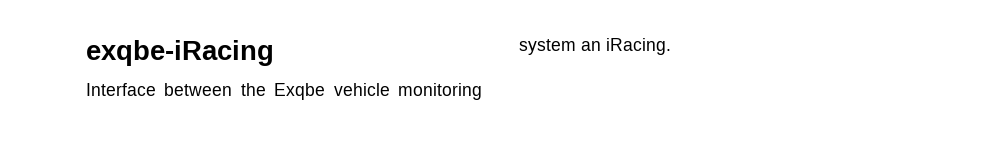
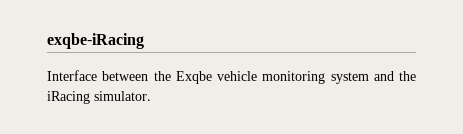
- Interface between the Exqbe vehicle monitoring system an iRacing.
+ Interface between the Exqbe vehicle monitoring system and the iRacing simulator.

